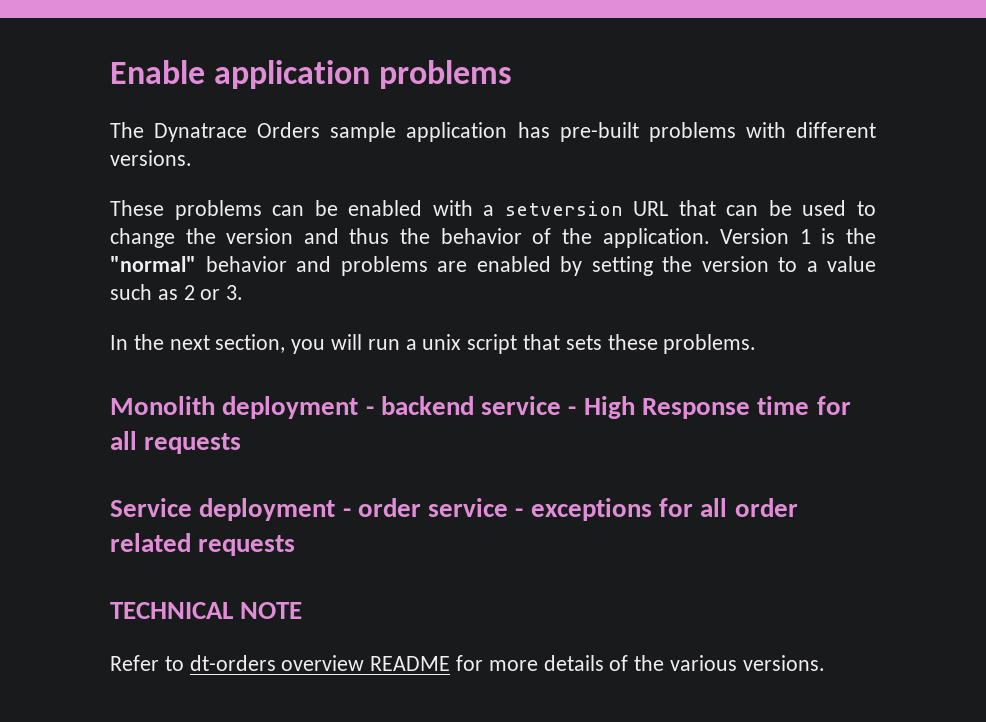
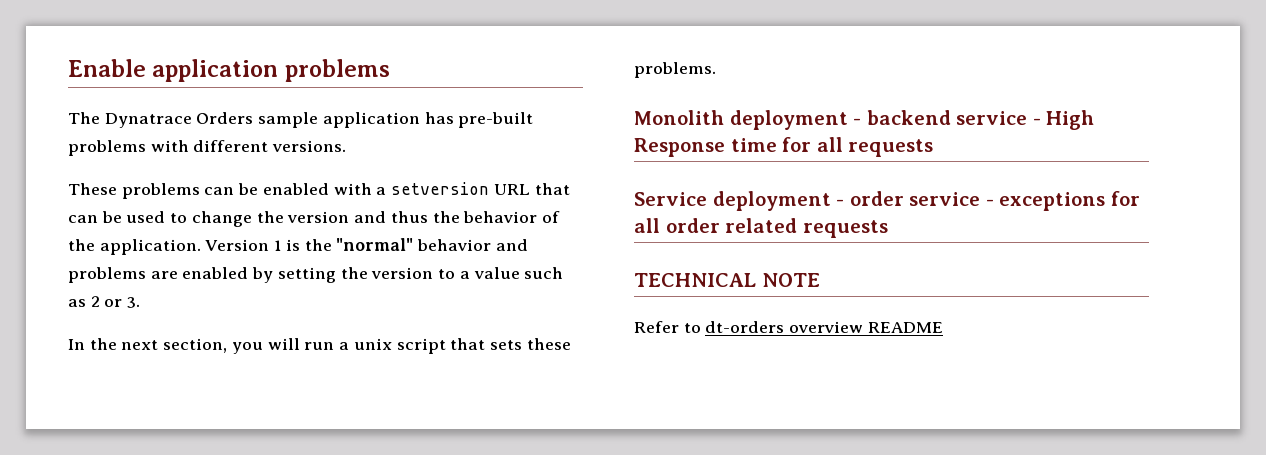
- Refer to dt-orders overview README for more details of the various versions.
+ Refer to dt-orders overview README

